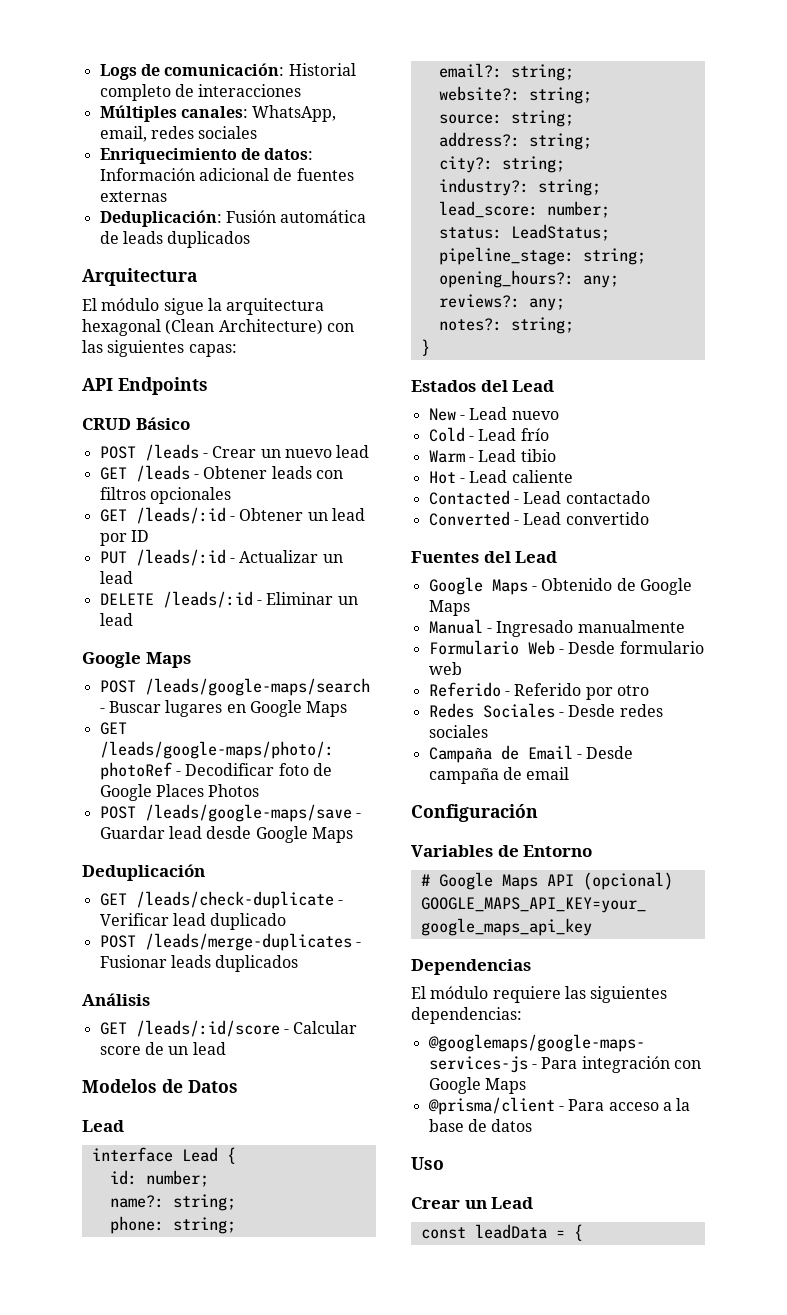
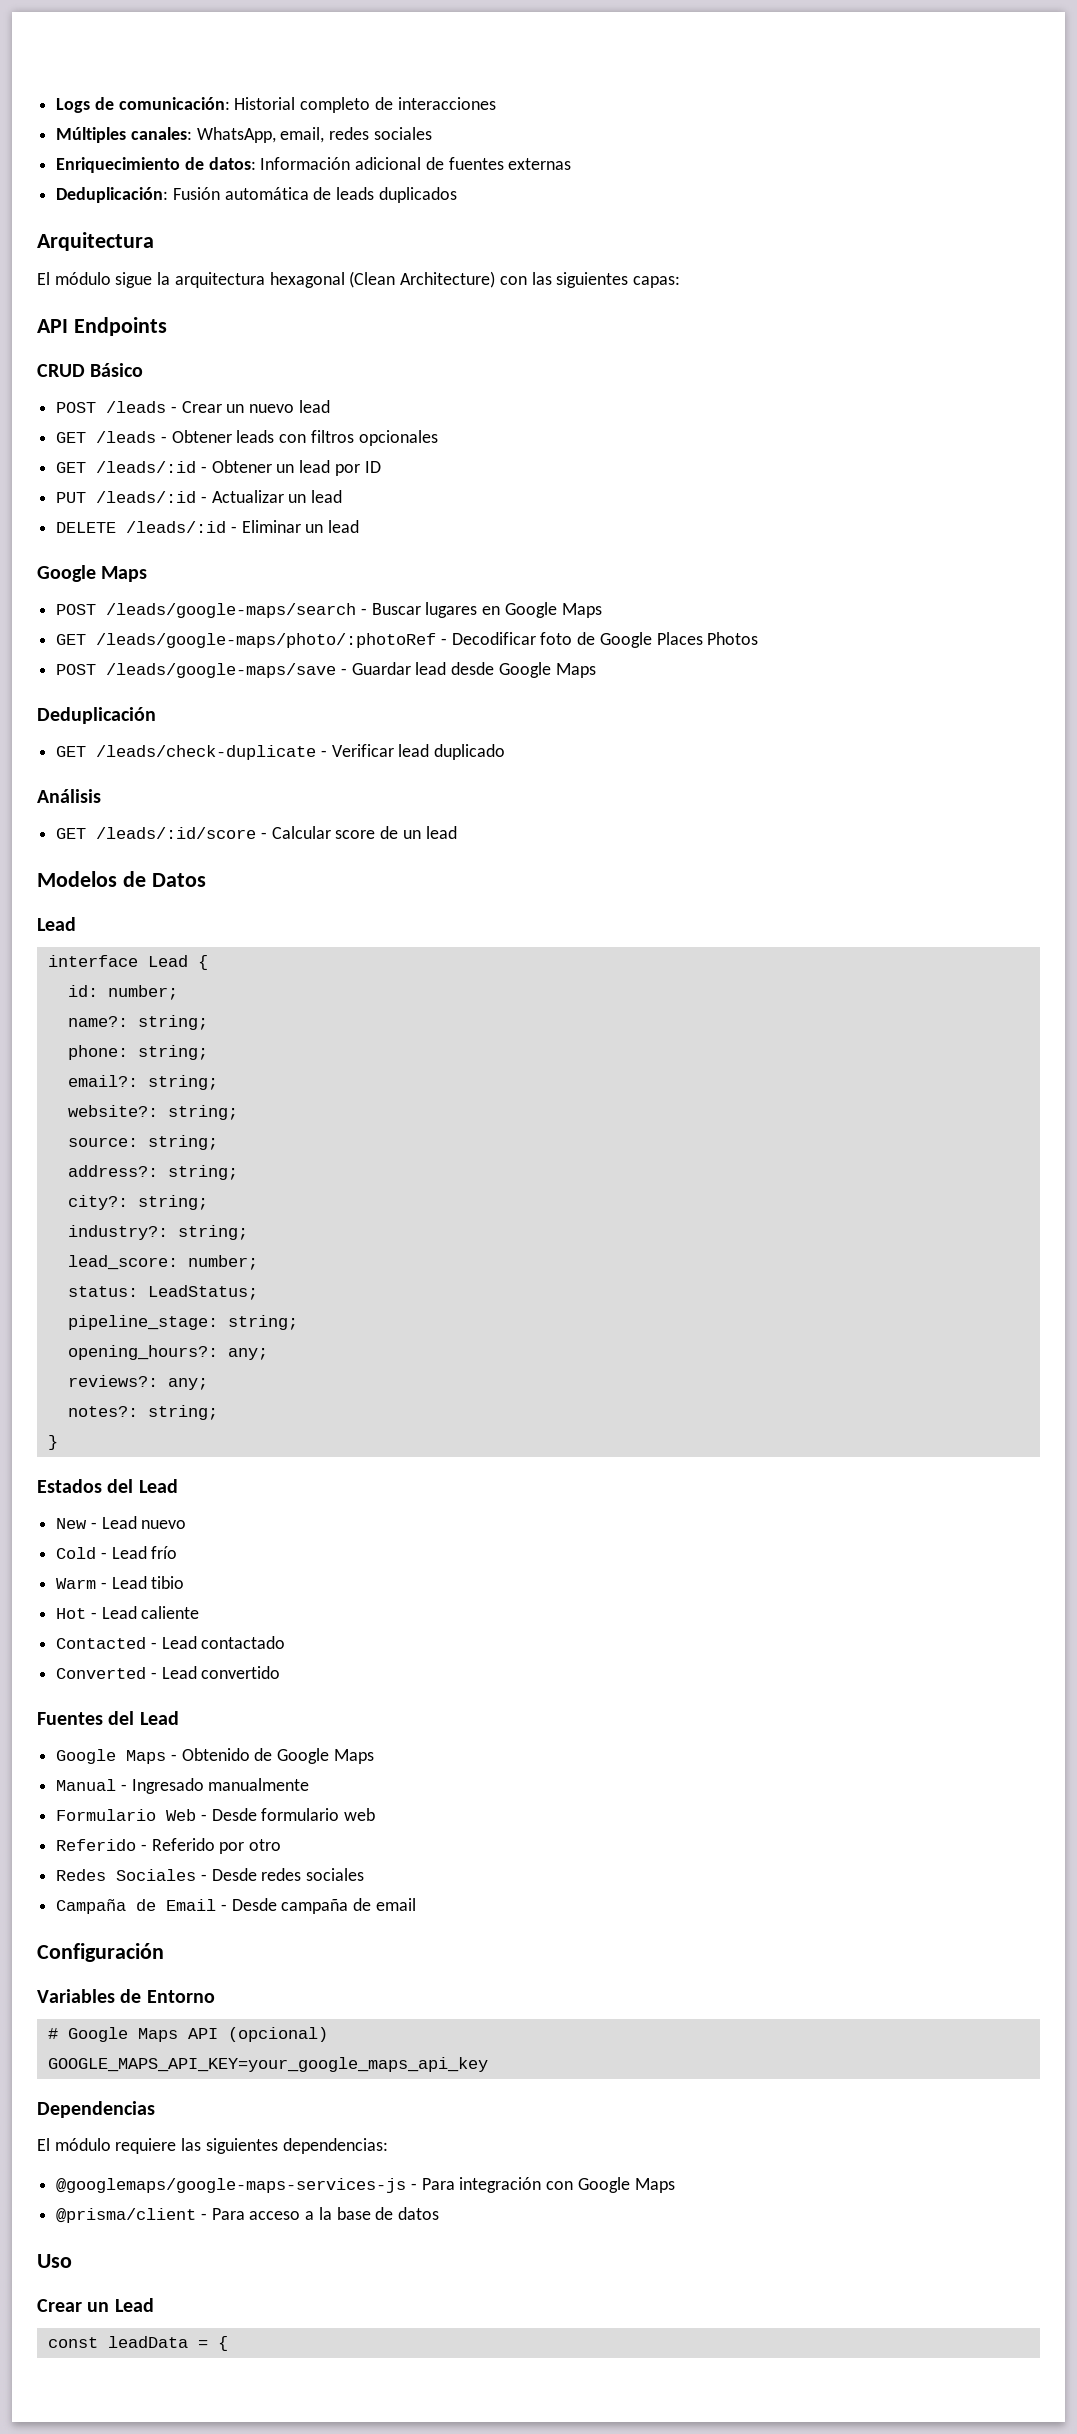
- POST /leads/merge-duplicates - Fusionar leads duplicados

